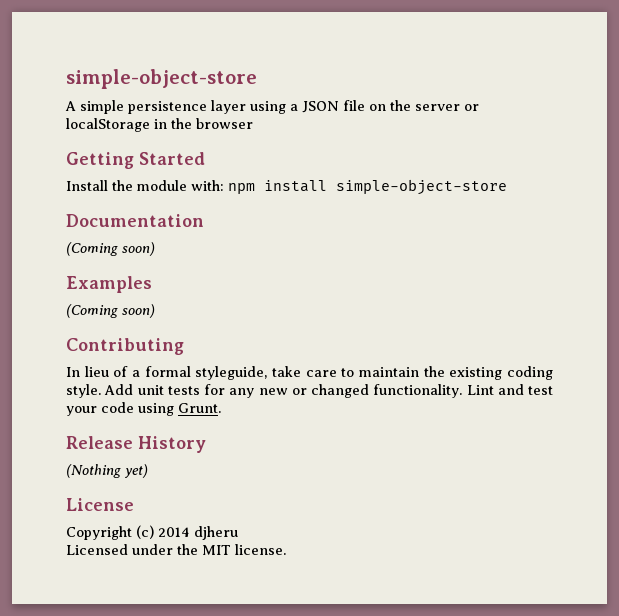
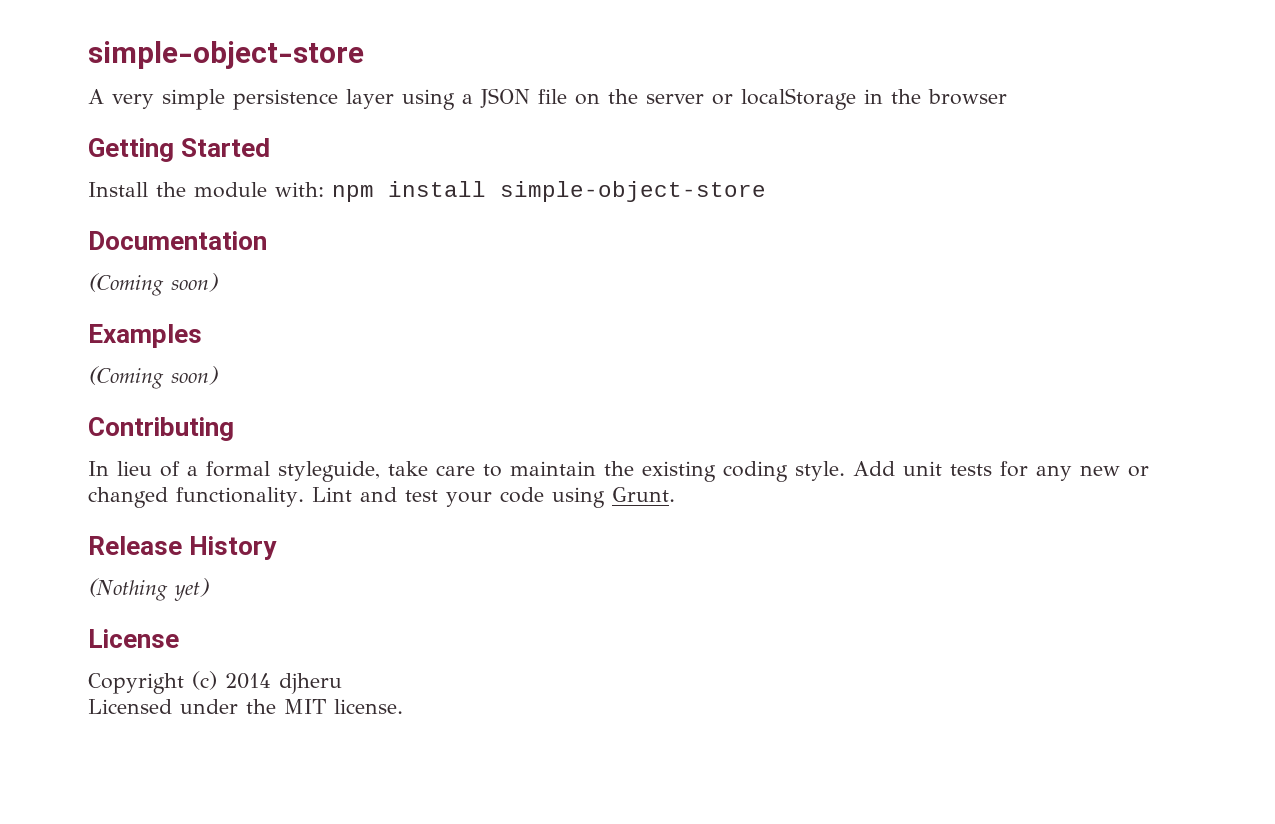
- A simple persistence layer using a JSON file on the server or localStorage in the browser
+ A very simple persistence layer using a JSON file on the server or localStorage in the browser

